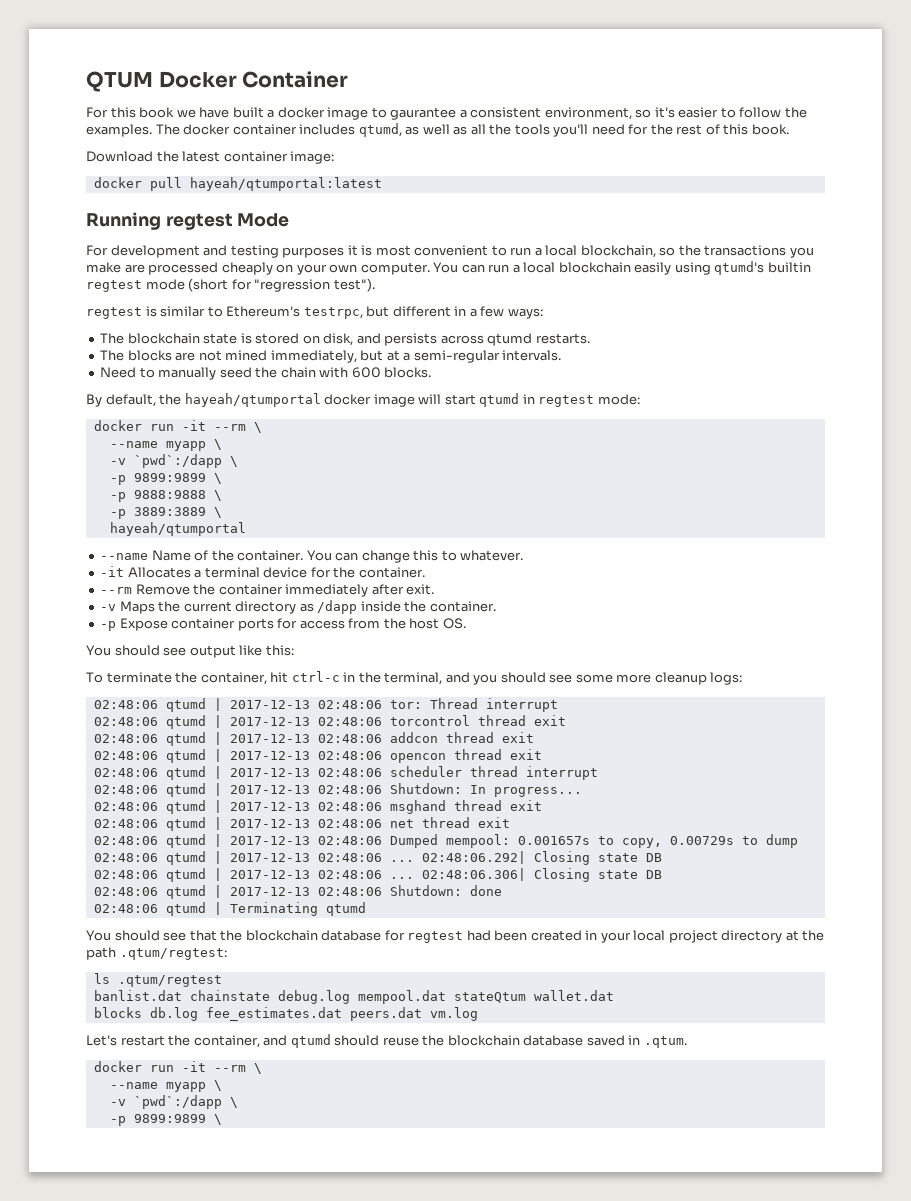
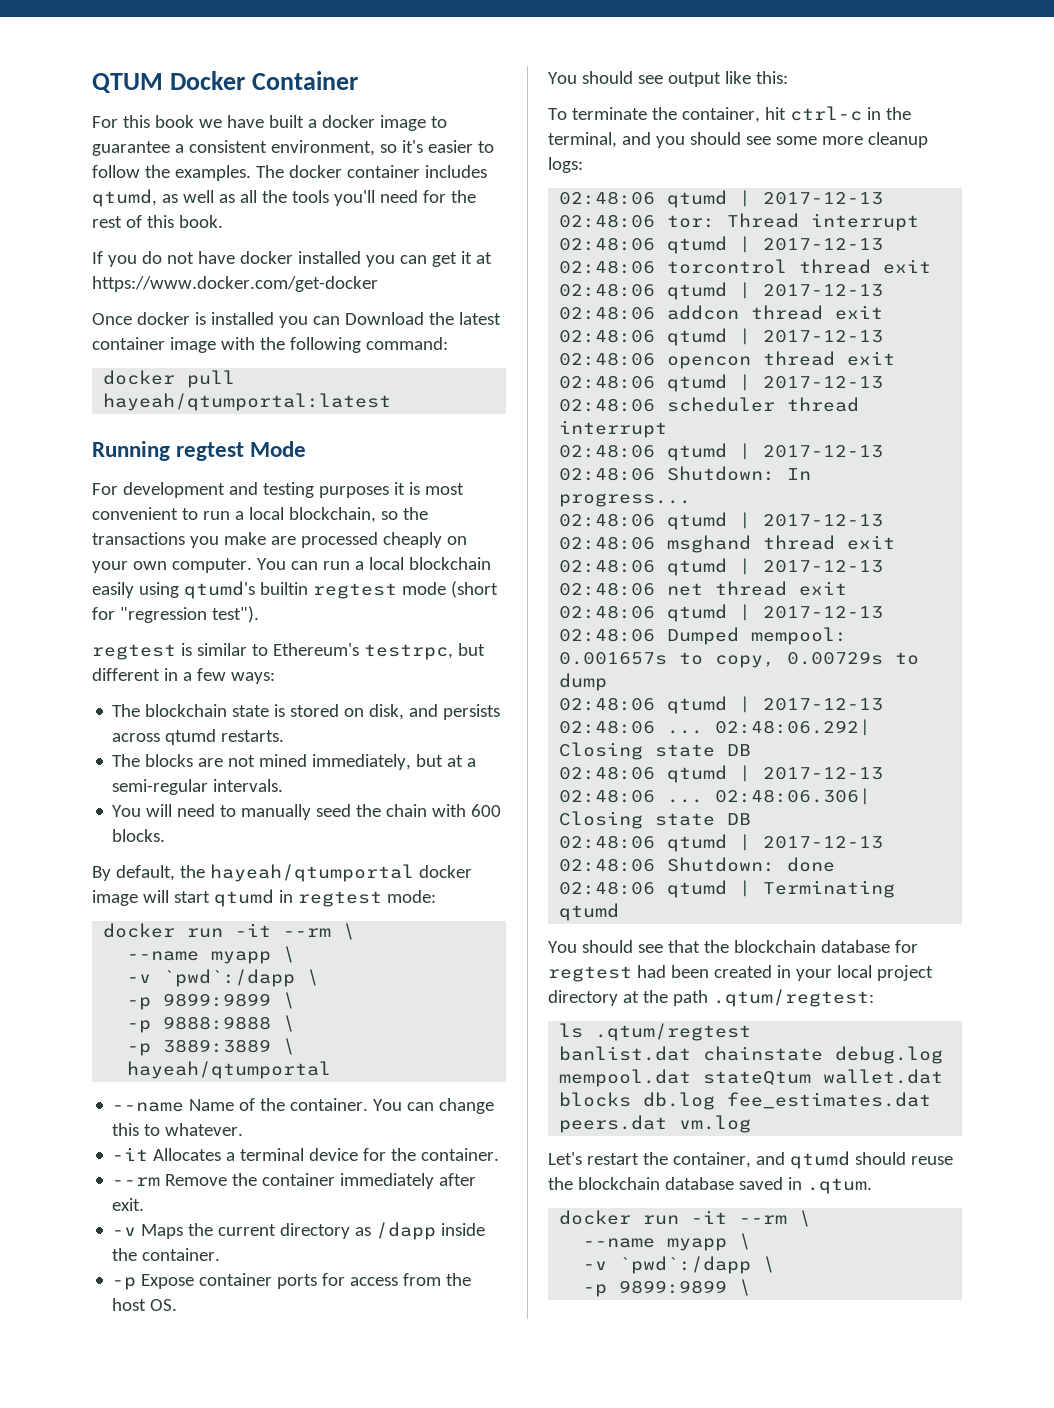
- For this book we have built a docker image to gaurantee a consistent environment, so it's easier to follow the examples.
+ For this book we have built a docker image to guarantee a consistent environment, so it's easier to follow the examples.
- Download the latest container image:
+ If you do not have docker installed you can get it at https://www.docker.com/get-docker
+ Once docker is installed you can Download the latest container image with the following command:
- Need to manually seed the chain with 600 blocks.
+ You will need to manually seed the chain with 600 blocks.

